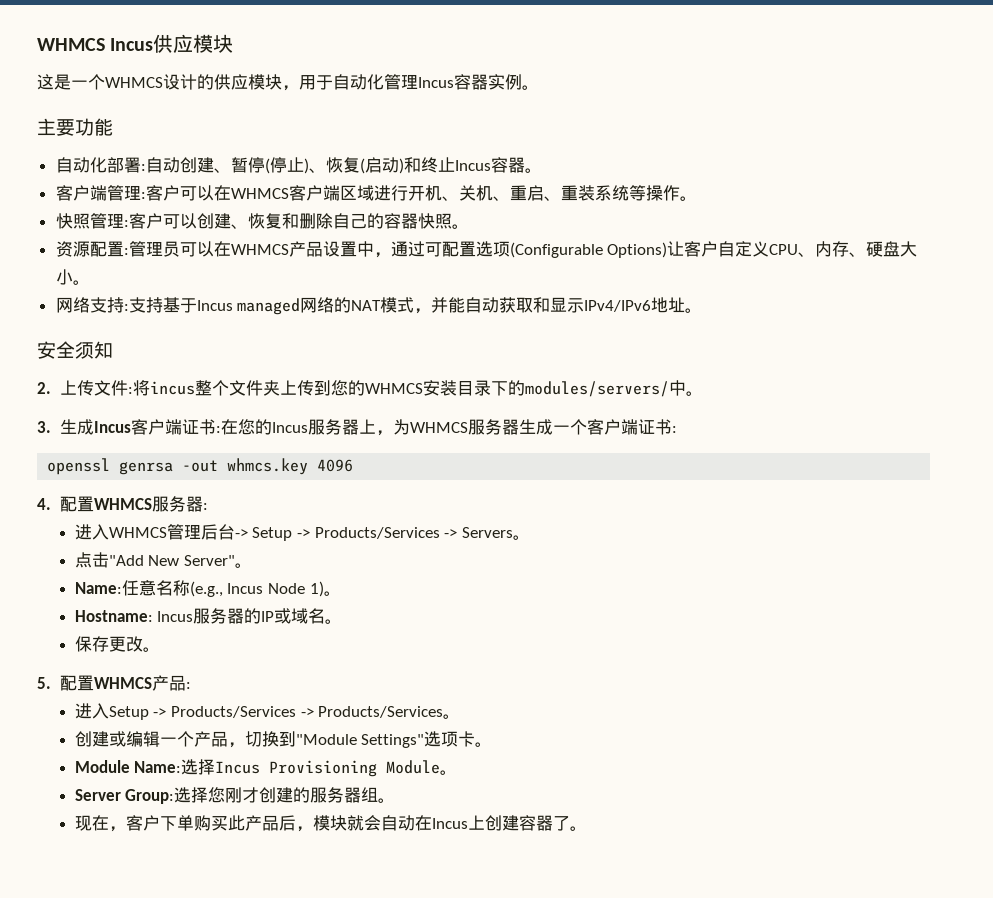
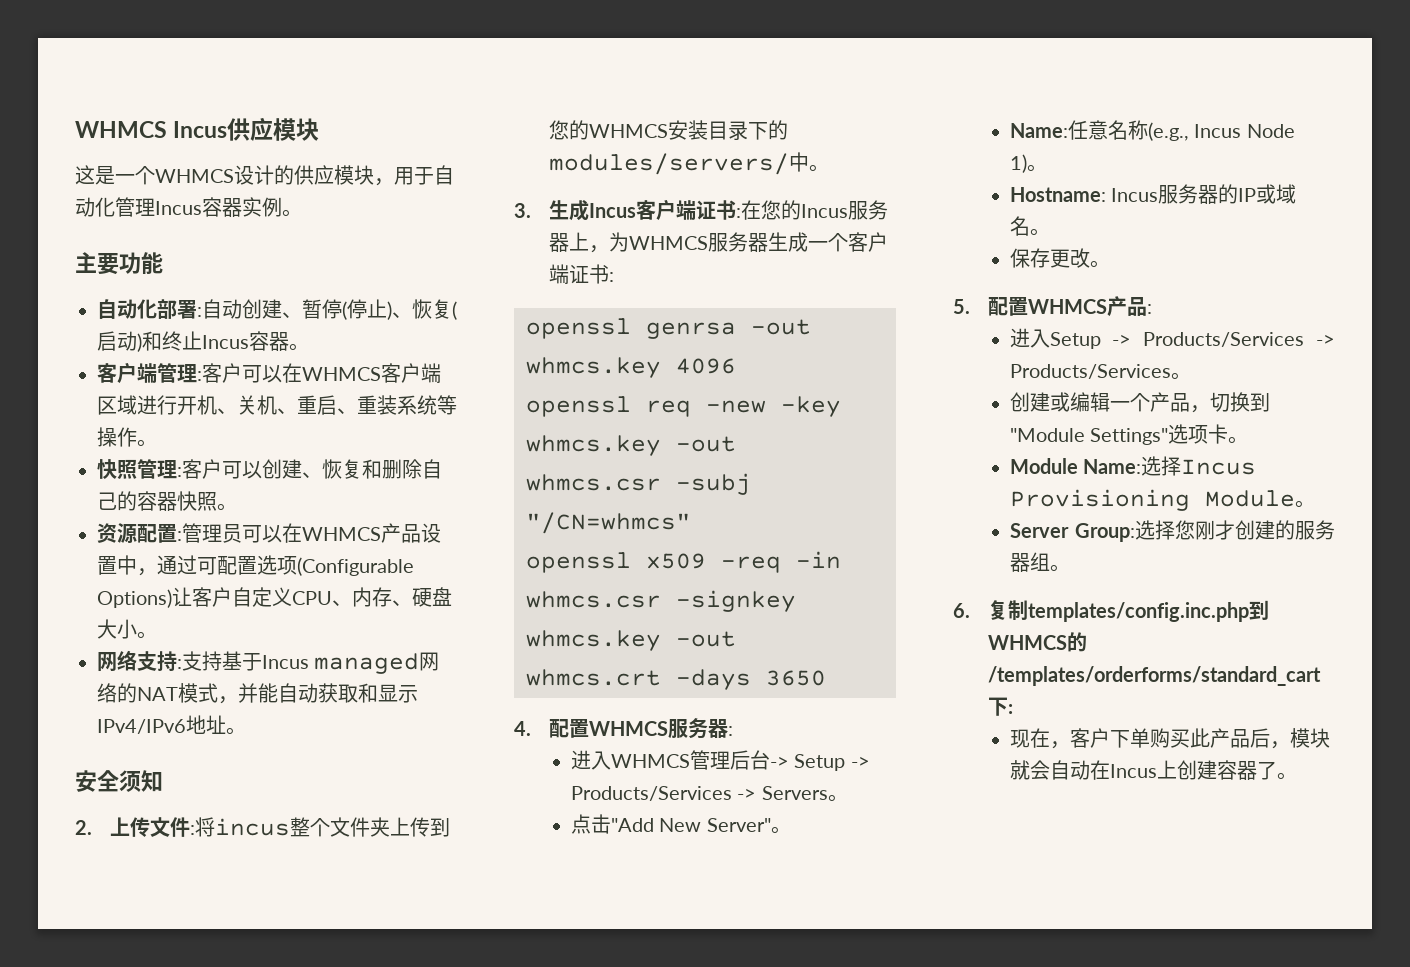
+ openssl req -new -key whmcs.key -out whmcs.csr -subj "/CN=whmcs"
+ openssl x509 -req -in whmcs.csr -signkey whmcs.key -out whmcs.crt -days 3650
+ 6.复制templates/config.inc.php到WHMCS的/templates/orderforms/standard_cart下:

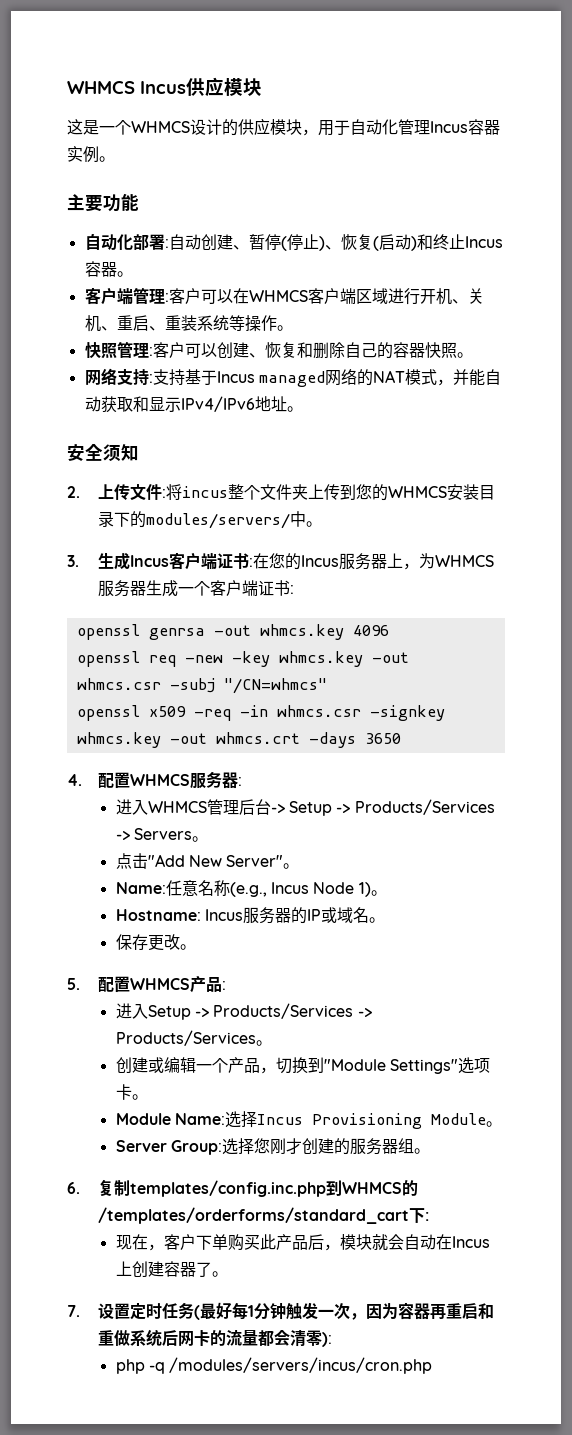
- 资源配置:管理员可以在WHMCS产品设置中，通过可配置选项(Configurable Options)让客户自定义CPU、内存、硬盘大小。
+ 7.设置定时任务(最好每1分钟触发一次，因为容器再重启和重做系统后网卡的流量都会清零):
+ php -q /modules/servers/incus/cron.php

